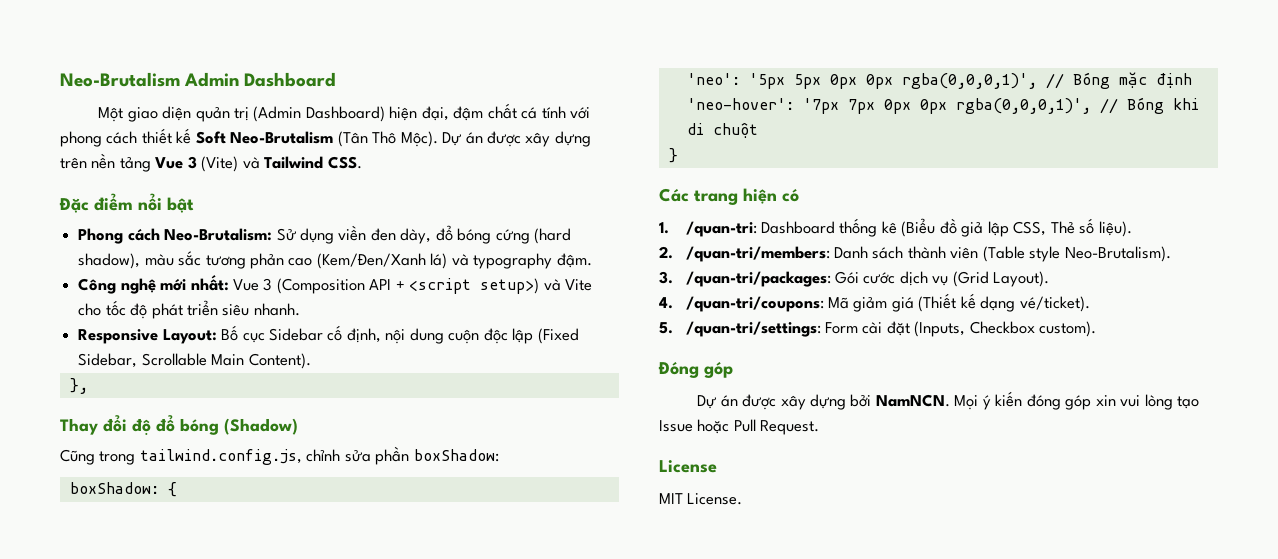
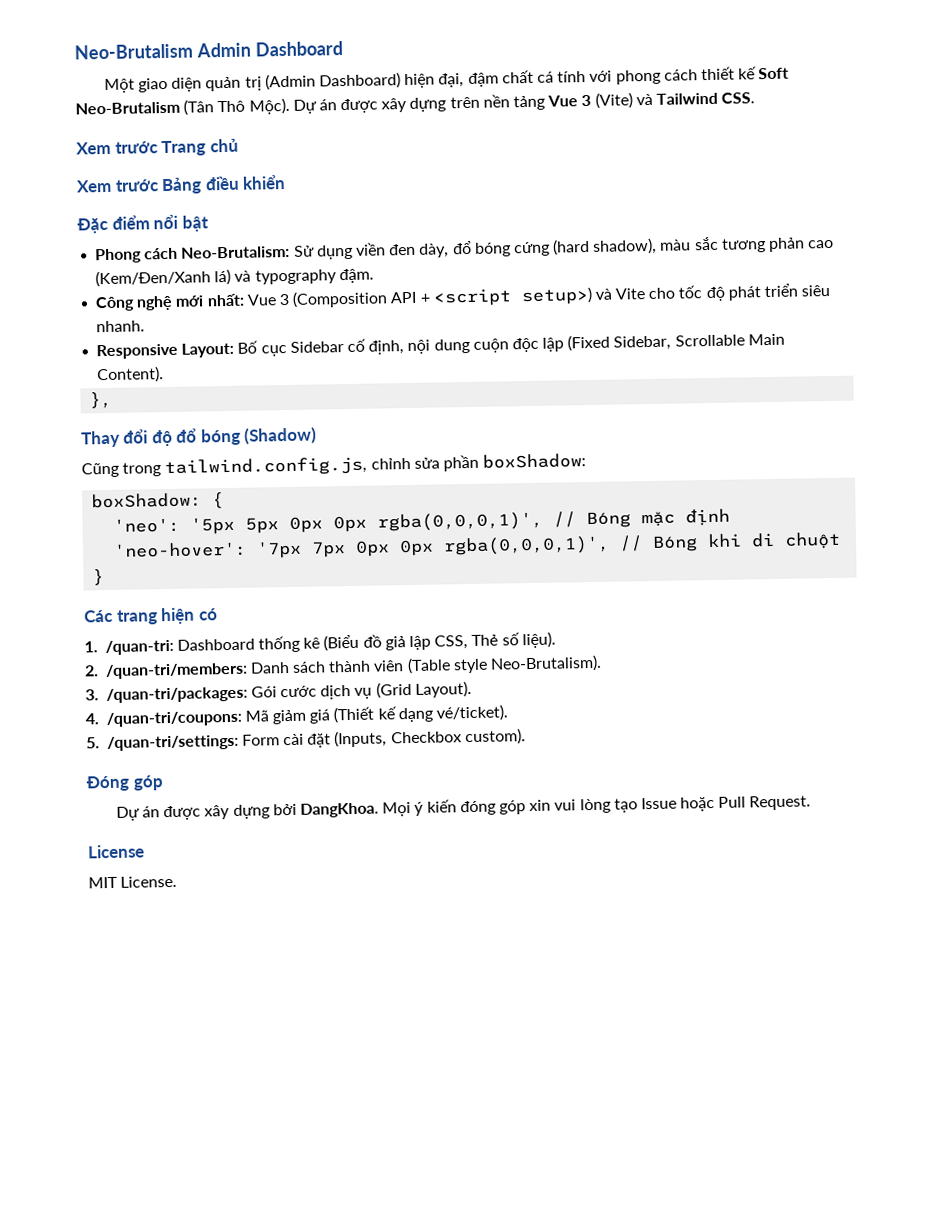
+ Xem trước Trang chủ
+ Xem trước Bảng điều khiển
- Dự án được xây dựng bởi NamNCN.
+ Dự án được xây dựng bởi DangKhoa.

